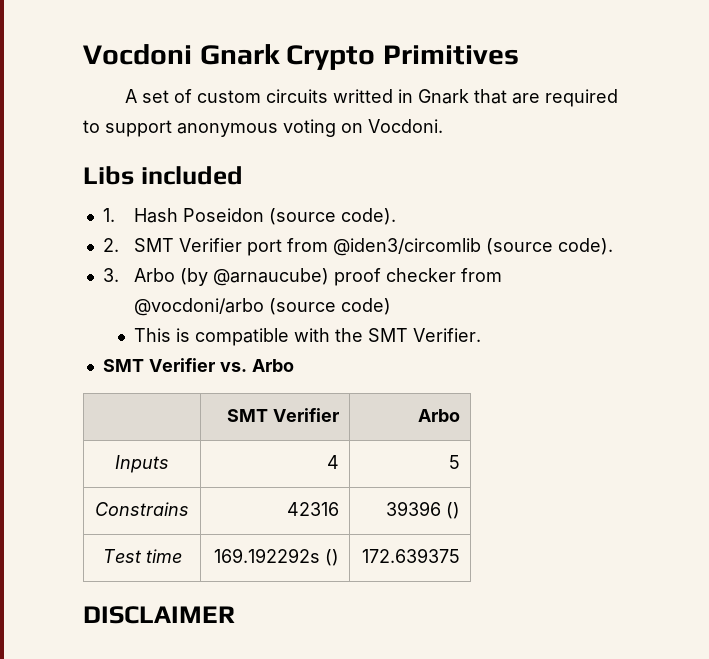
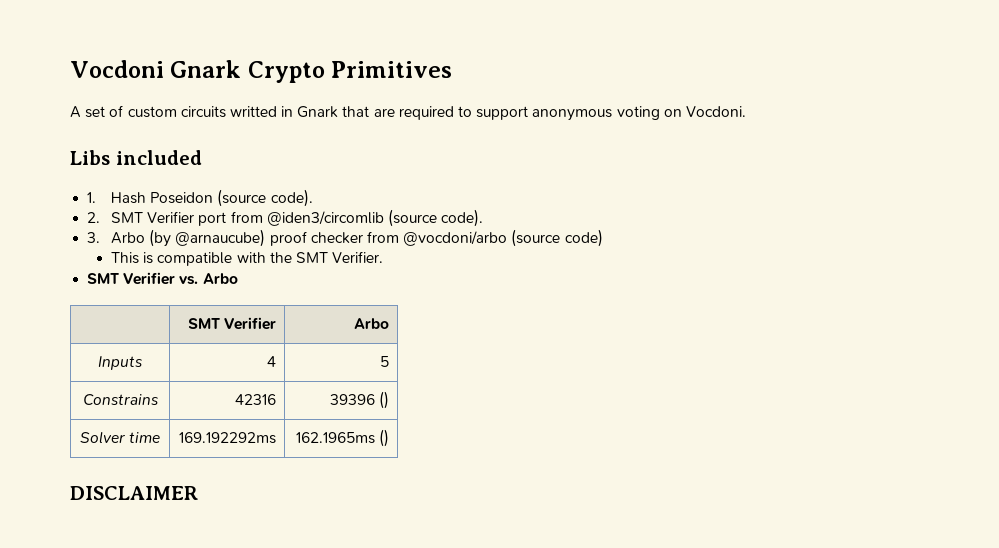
- Test time | 169.192292s () | 172.639375
+ Solver time | 169.192292ms | 162.1965ms ()

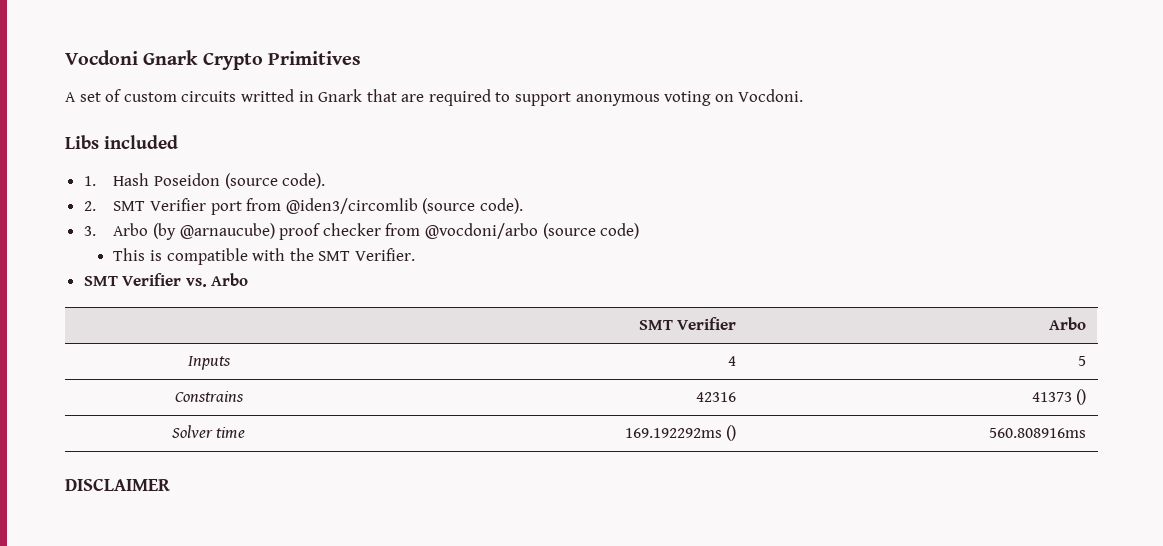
- Constrains | 42316 | 39396 ()
+ Constrains | 42316 | 41373 ()
- Solver time | 169.192292ms | 162.1965ms ()
+ Solver time | 169.192292ms () | 560.808916ms

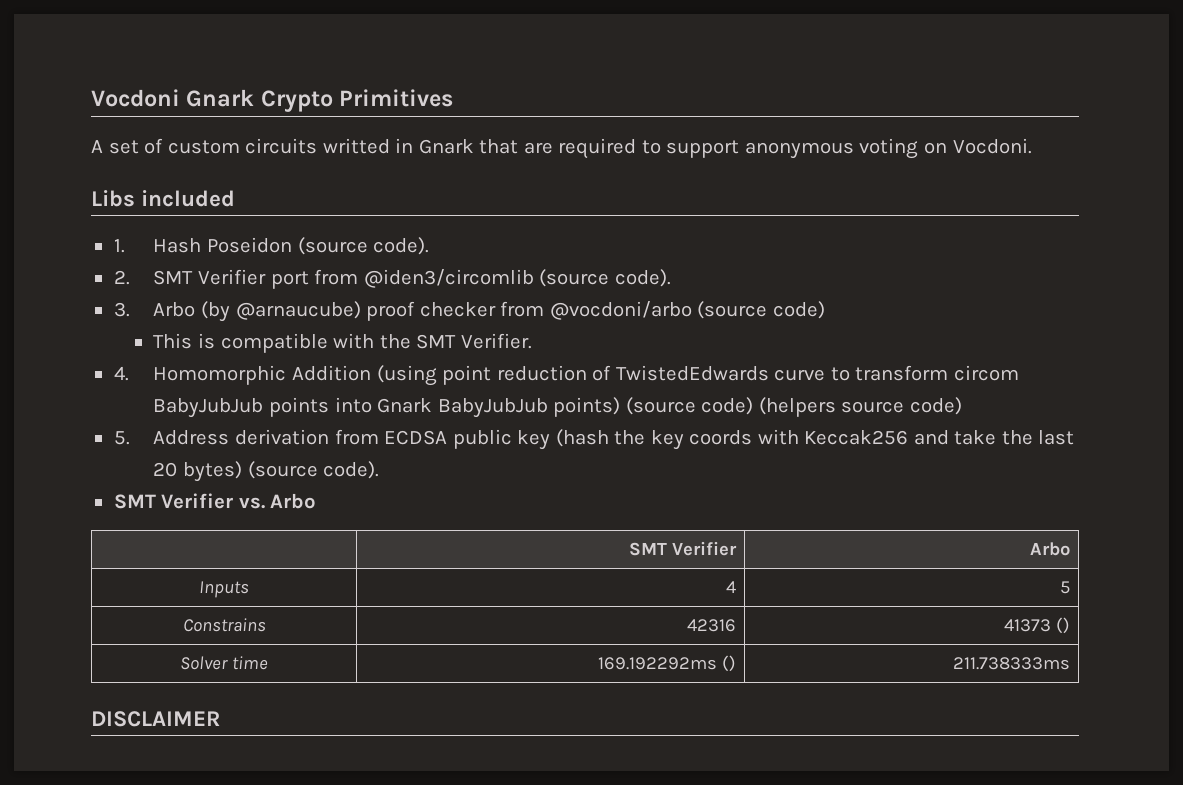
+ 4. Homomorphic Addition (using point reduction of TwistedEdwards curve to transform circom BabyJubJub points into Gnark BabyJubJub points) (source code) (helpers source code)
+ 5. Address derivation from ECDSA public key (hash the key coords with Keccak256 and take the last 20 bytes) (source code).
- Solver time | 169.192292ms () | 560.808916ms
+ Solver time | 169.192292ms () | 211.738333ms

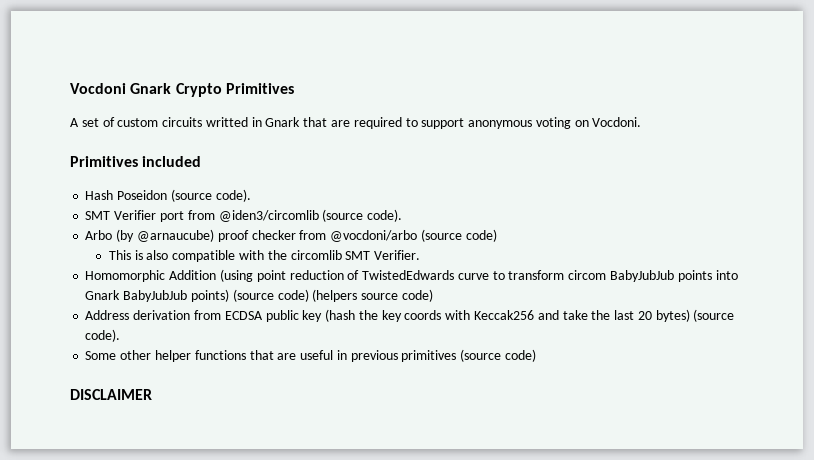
- Libs included
+ Primitives included
- 1. Hash Poseidon (source code).
+ Hash Poseidon (source code).
- 2. SMT Verifier port from @iden3/circomlib (source code).
+ SMT Verifier port from @iden3/circomlib (source code).
- 3. Arbo (by @arnaucube) proof checker from @vocdoni/arbo (source code)
+ Arbo (by @arnaucube) proof checker from @vocdoni/arbo (source code)
- This is compatible with the SMT Verifier.
+ This is also compatible with the circomlib SMT Verifier.
- 4. Homomorphic Addition (using point reduction of TwistedEdwards curve to transform circom BabyJubJub points into Gnark BabyJubJub points) (source code) (helpers source code)
+ Homomorphic Addition (using point reduction of TwistedEdwards curve to transform circom BabyJubJub points into Gnark BabyJubJub points) (source code) (helpers source code)
- 5. Address derivation from ECDSA public key (hash the key coords with Keccak256 and take the last 20 bytes) (source code).
+ Address derivation from ECDSA public key (hash the key coords with Keccak256 and take the last 20 bytes) (source code).
- SMT Verifier vs. Arbo
- | SMT Verifier | Arbo
- Inputs | 4 | 5
- Constrains | 42316 | 41373 ()
- Solver time | 169.192292ms () | 211.738333ms
+ Some other helper functions that are useful in previous primitives (source code)

